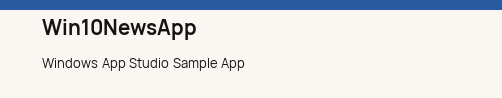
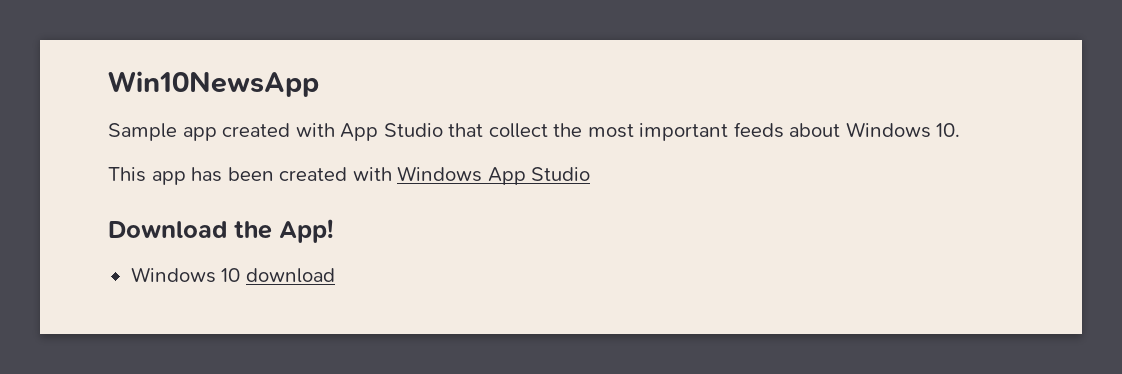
- Windows App Studio Sample App
+ Sample app created with App Studio that collect the most important feeds about Windows 10.
+ This app has been created with Windows App Studio
+ Download the App!
+ Windows 10 download

